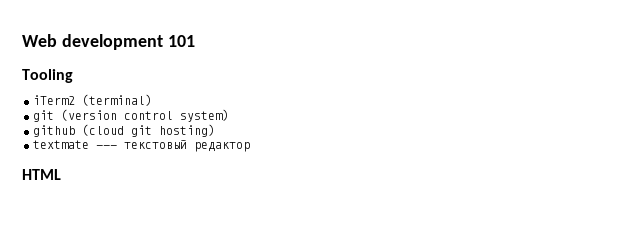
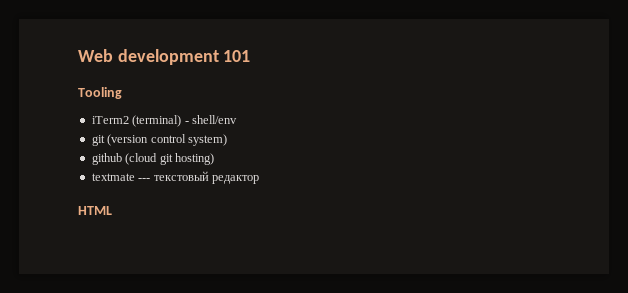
- iTerm2 (terminal)
+ iTerm2 (terminal) - shell/env

